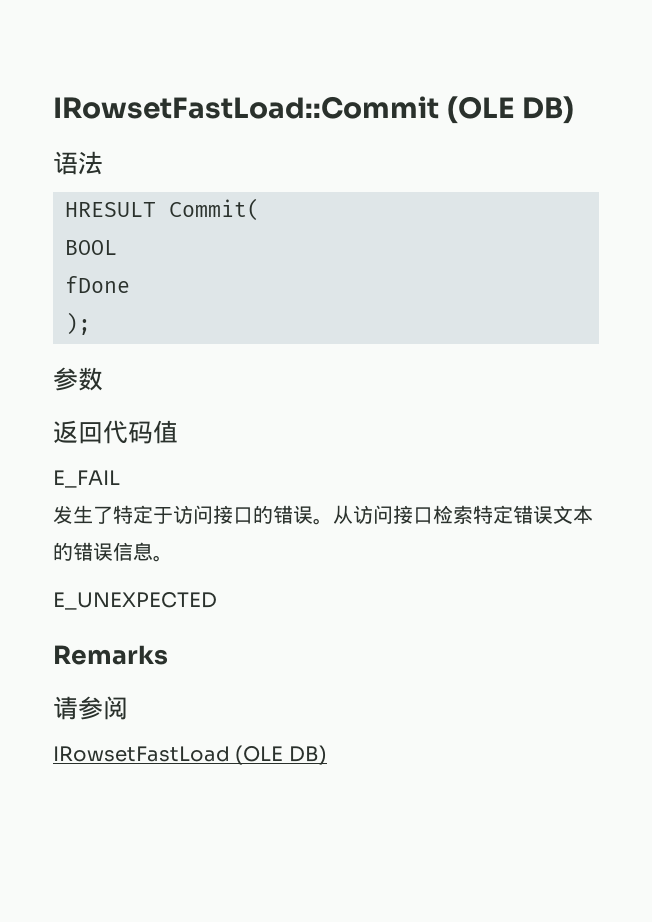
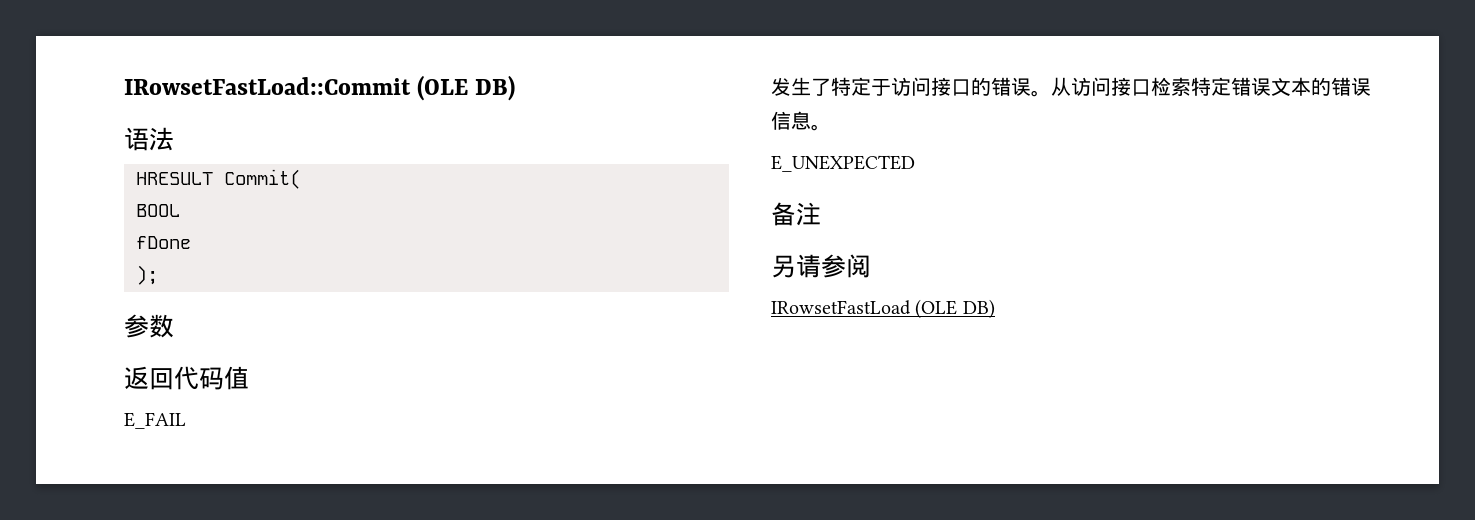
- Remarks
- 请参阅
+ 备注
+ 另请参阅

